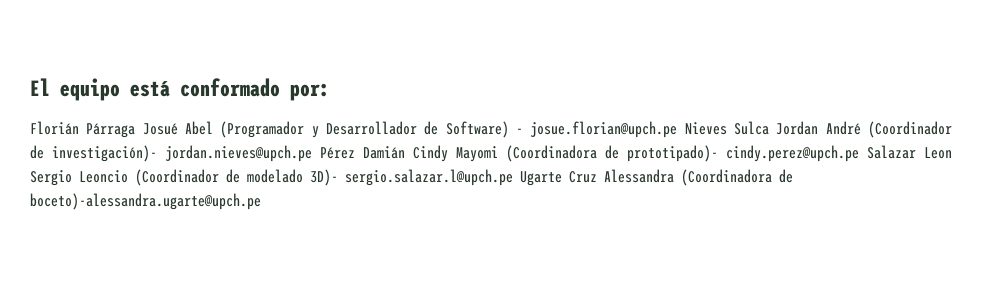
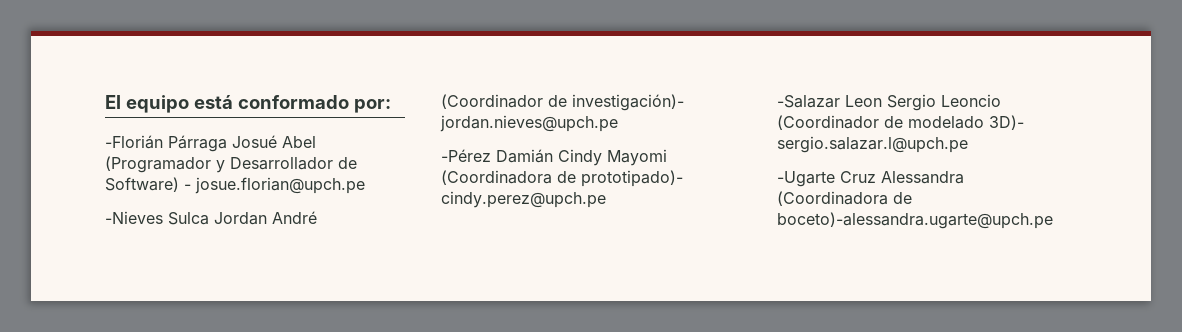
- Florián Párraga Josué Abel (Programador y Desarrollador de Software) - josue.florian@upch.pe Nieves Sulca Jordan André (Coordinador de investigación)- jordan.nieves@upch.pe Pérez Damián Cindy Mayomi (Coordinadora de prototipado)- cindy.perez@upch.pe Salazar Leon Sergio Leoncio (Coordinador de modelado 3D)- sergio.salazar.l@upch.pe Ugarte Cruz Alessandra (Coordinadora de boceto)-alessandra.ugarte@upch.pe
+ -Florián Párraga Josué Abel (Programador y Desarrollador de Software) - josue.florian@upch.pe
+ -Nieves Sulca Jordan André (Coordinador de investigación)- jordan.nieves@upch.pe
+ -Pérez Damián Cindy Mayomi (Coordinadora de prototipado)- cindy.perez@upch.pe
+ -Salazar Leon Sergio Leoncio (Coordinador de modelado 3D)- sergio.salazar.l@upch.pe
+ -Ugarte Cruz Alessandra (Coordinadora de boceto)-alessandra.ugarte@upch.pe

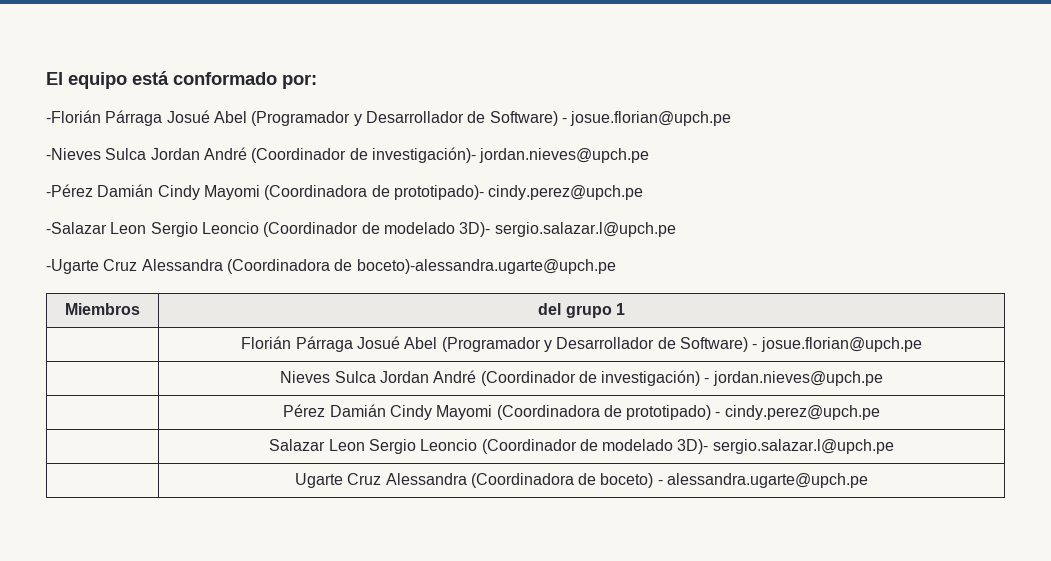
+ Miembros | del grupo 1
+ | Florián Párraga Josué Abel (Programador y Desarrollador de Software) - josue.florian@upch.pe
+ | Nieves Sulca Jordan André (Coordinador de investigación) - jordan.nieves@upch.pe
+ | Pérez Damián Cindy Mayomi (Coordinadora de prototipado) - cindy.perez@upch.pe
+ | Salazar Leon Sergio Leoncio (Coordinador de modelado 3D)- sergio.salazar.l@upch.pe
+ | Ugarte Cruz Alessandra (Coordinadora de boceto) - alessandra.ugarte@upch.pe

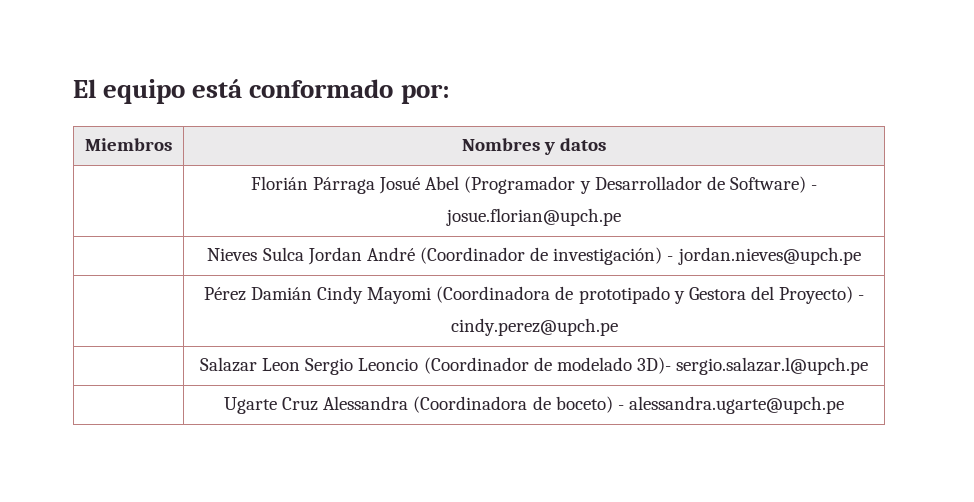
- -Florián Párraga Josué Abel (Programador y Desarrollador de Software) - josue.florian@upch.pe
- -Nieves Sulca Jordan André (Coordinador de investigación)- jordan.nieves@upch.pe
- -Pérez Damián Cindy Mayomi (Coordinadora de prototipado)- cindy.perez@upch.pe
- -Salazar Leon Sergio Leoncio (Coordinador de modelado 3D)- sergio.salazar.l@upch.pe
- -Ugarte Cruz Alessandra (Coordinadora de boceto)-alessandra.ugarte@upch.pe
- Miembros | del grupo 1
+ Miembros | Nombres y datos
- | Pérez Damián Cindy Mayomi (Coordinadora de prototipado) - cindy.perez@upch.pe
+ | Pérez Damián Cindy Mayomi (Coordinadora de prototipado y Gestora del Proyecto) - cindy.perez@upch.pe

